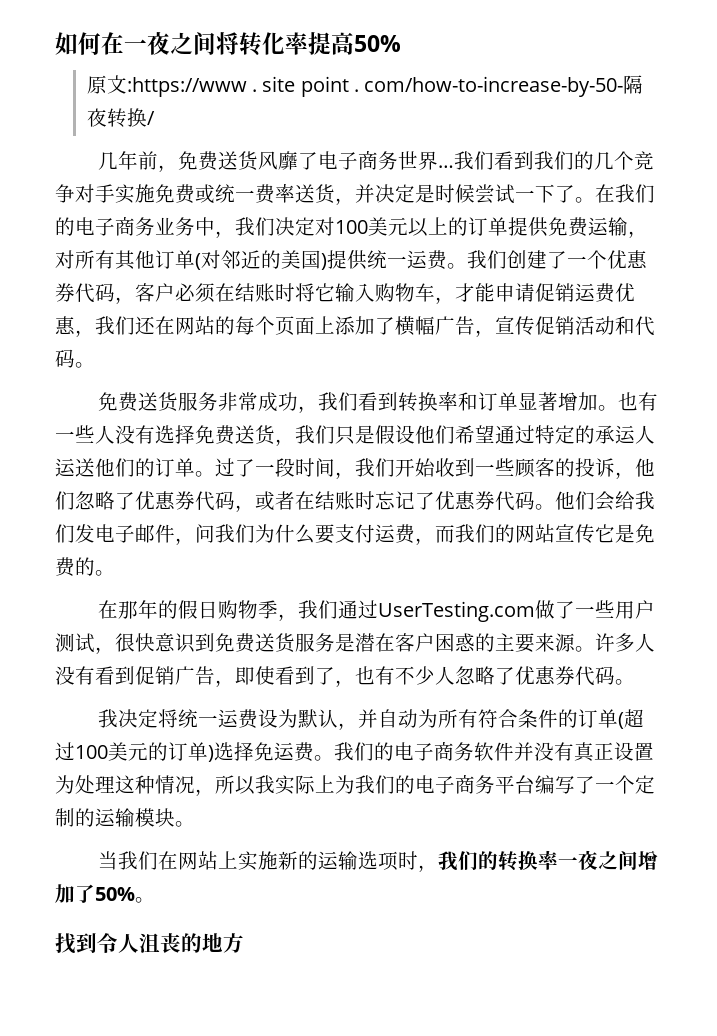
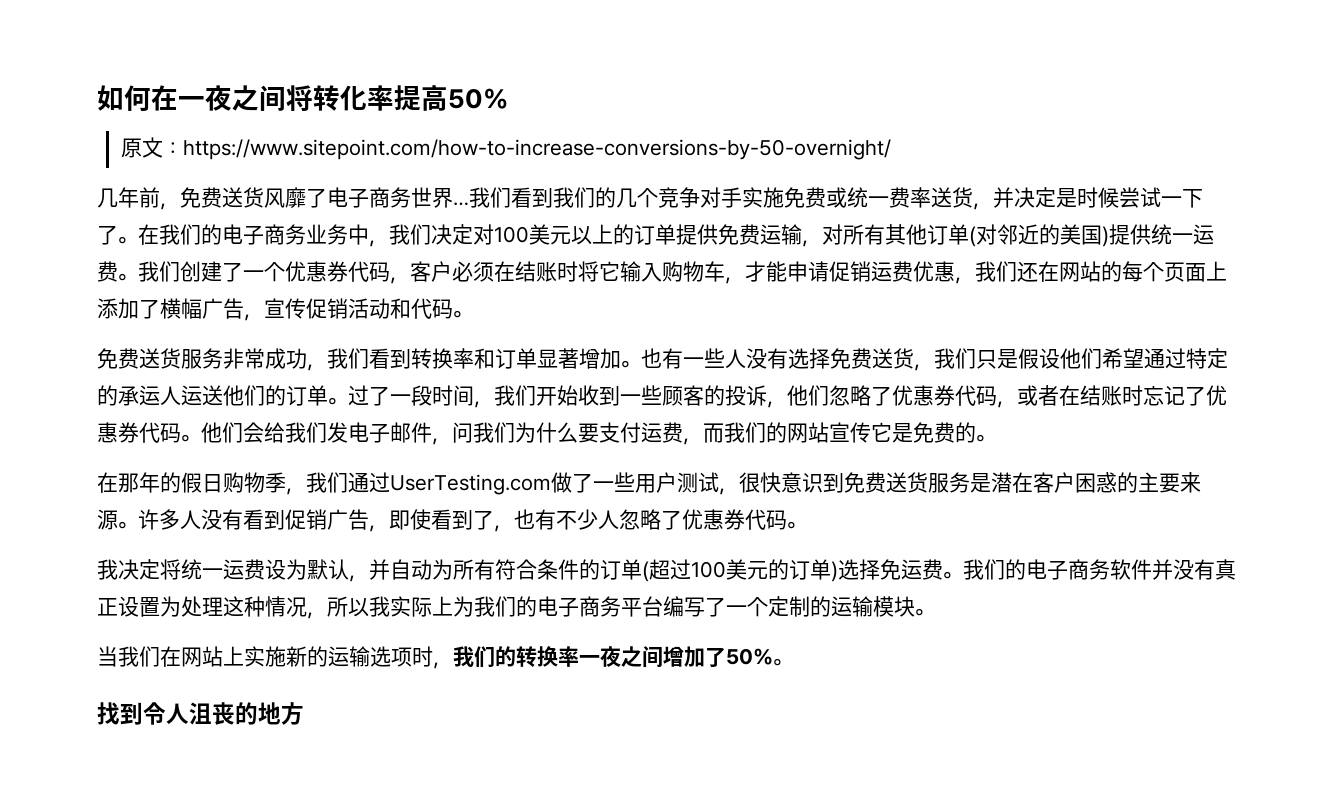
- 原文:https://www . site point . com/how-to-increase-by-50-隔夜转换/
+ 原文：https://www.sitepoint.com/how-to-increase-conversions-by-50-overnight/

